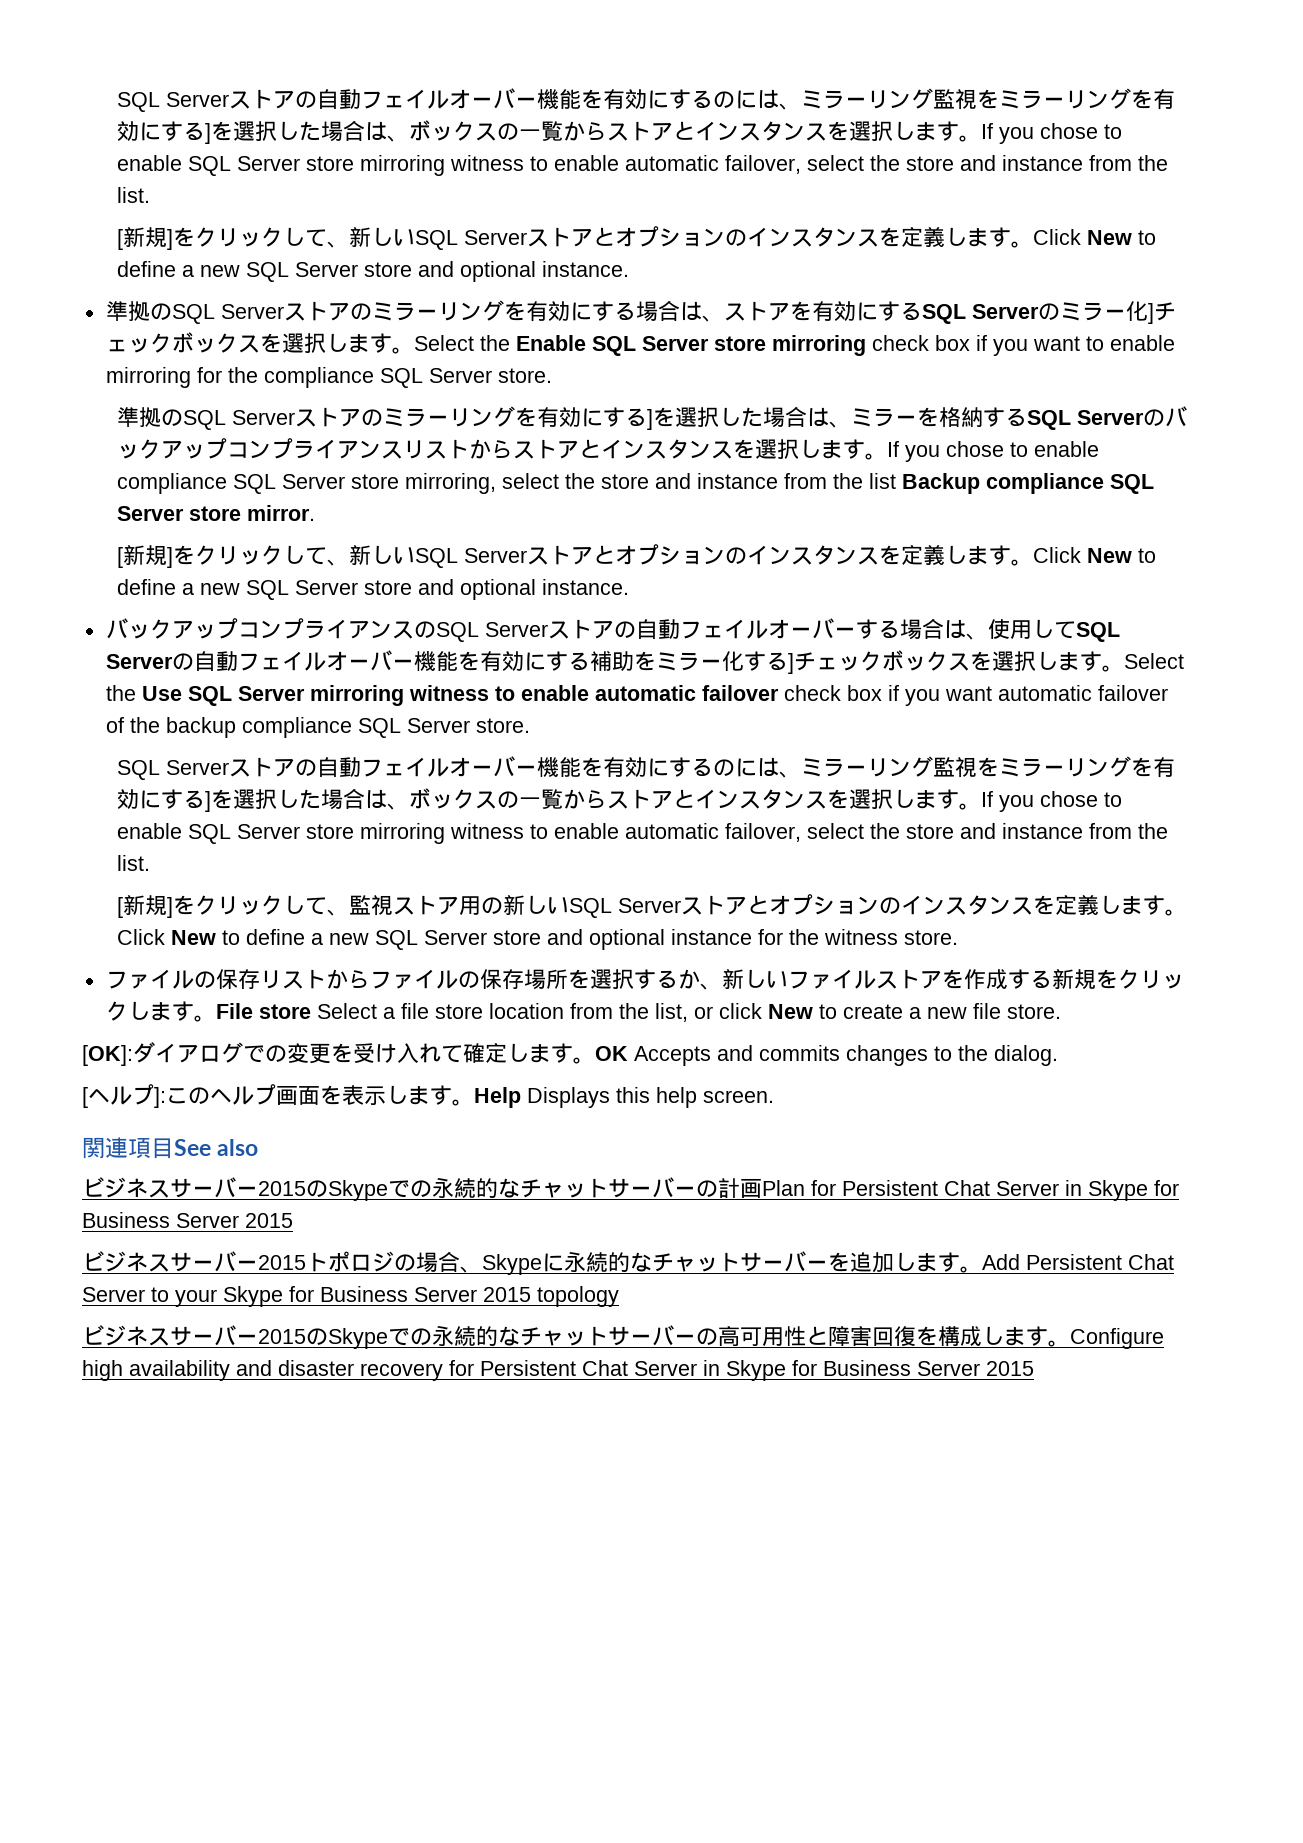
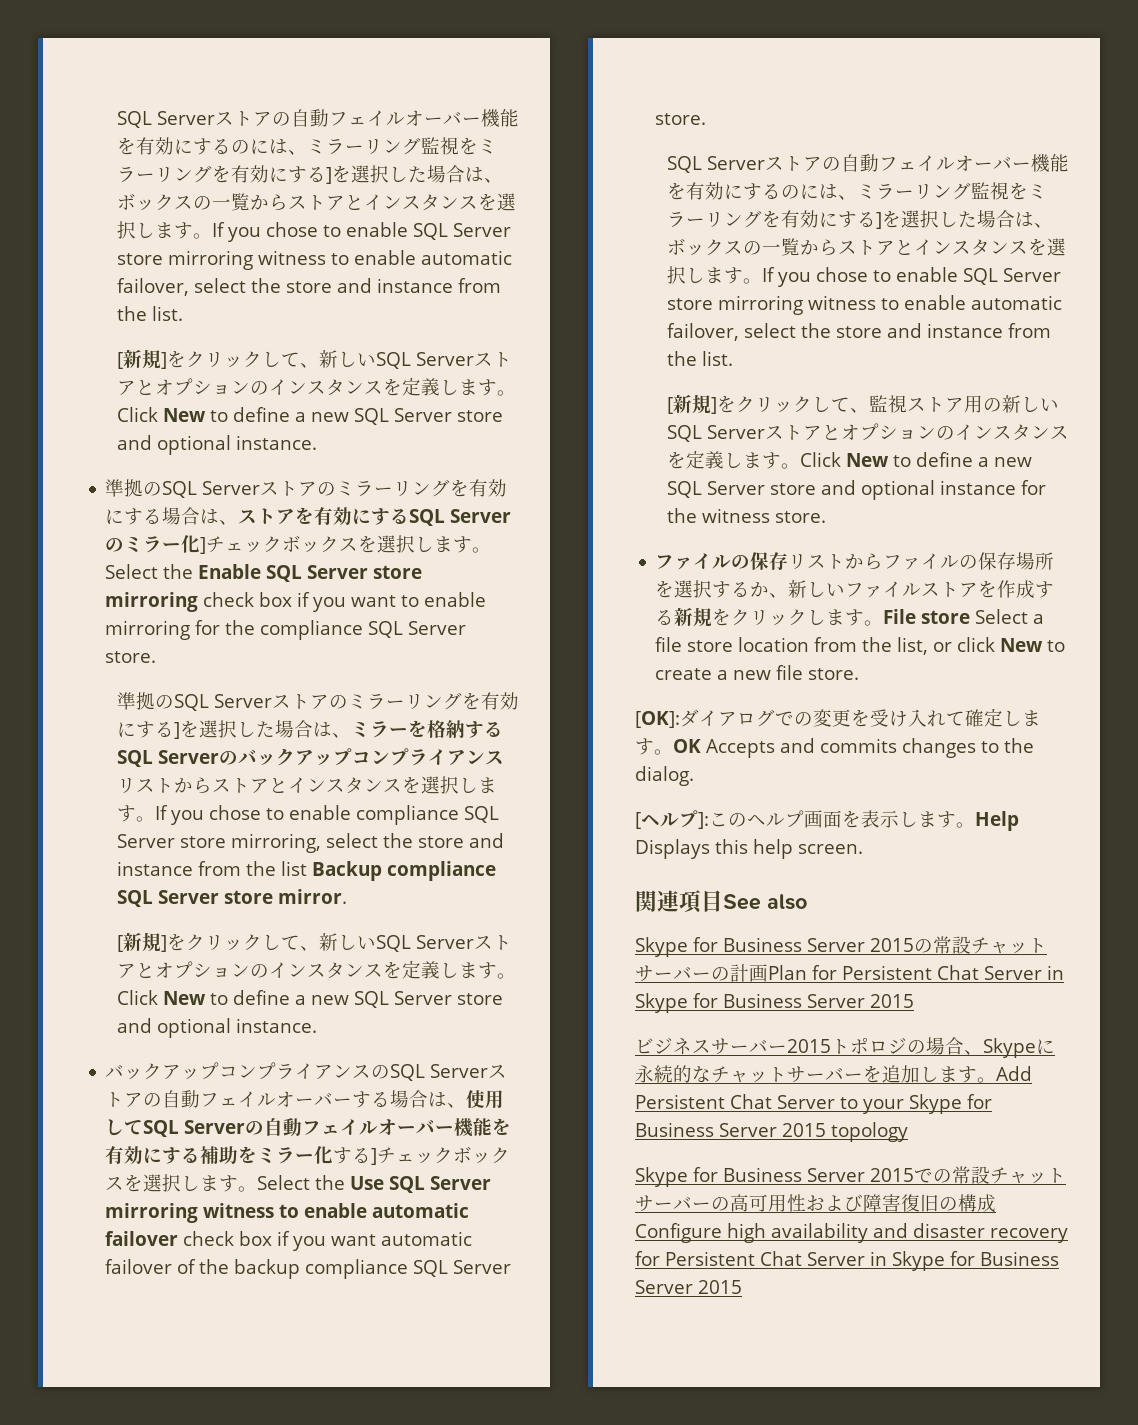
- ビジネスサーバー2015のSkypeでの永続的なチャットサーバーの計画Plan for Persistent Chat Server in Skype for Business Server 2015
+ Skype for Business Server 2015の常設チャットサーバーの計画Plan for Persistent Chat Server in Skype for Business Server 2015
- ビジネスサーバー2015のSkypeでの永続的なチャットサーバーの高可用性と障害回復を構成します。Configure high availability and disaster recovery for Persistent Chat Server in Skype for Business Server 2015
+ Skype for Business Server 2015での常設チャットサーバーの高可用性および障害復旧の構成Configure high availability and disaster recovery for Persistent Chat Server in Skype for Business Server 2015

